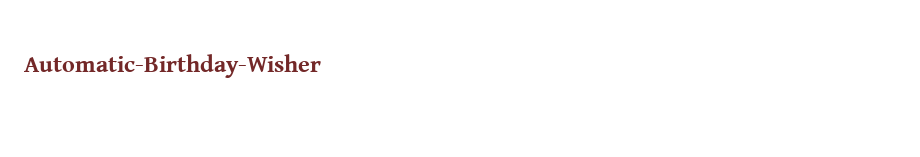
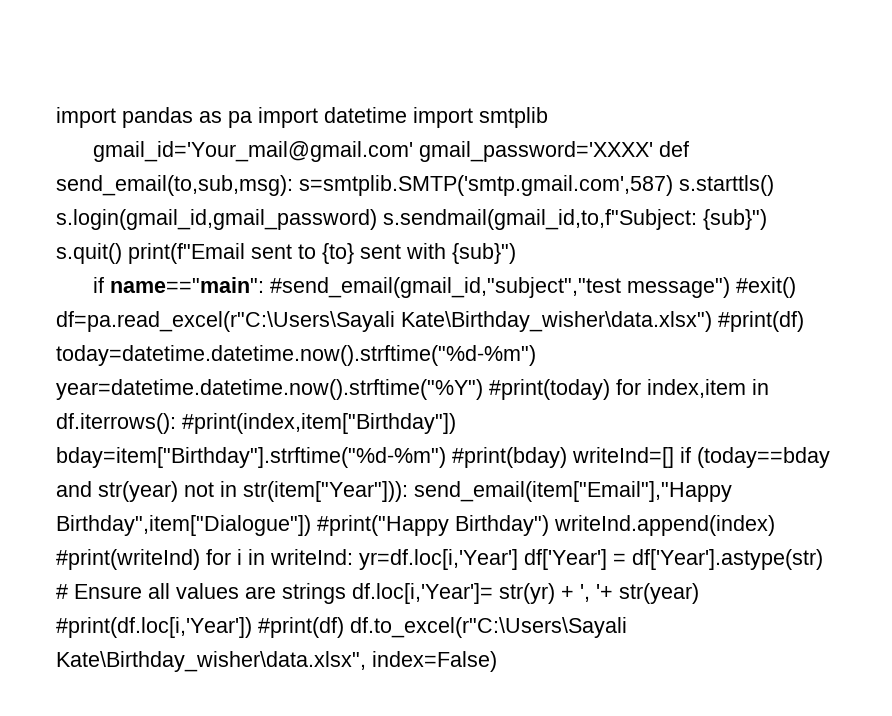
- Automatic-Birthday-Wisher
+ import pandas as pa import datetime import smtplib
+ gmail_id='Your_mail@gmail.com' gmail_password='XXXX' def send_email(to,sub,msg): s=smtplib.SMTP('smtp.gmail.com',587) s.starttls() s.login(gmail_id,gmail_password) s.sendmail(gmail_id,to,f"Subject: {sub}") s.quit() print(f"Email sent to {to} sent with {sub}")
+ if name=="main": #send_email(gmail_id,"subject","test message") #exit() df=pa.read_excel(r"C:\Users\Sayali Kate\Birthday_wisher\data.xlsx") #print(df) today=datetime.datetime.now().strftime("%d-%m") year=datetime.datetime.now().strftime("%Y") #print(today) for index,item in df.iterrows(): #print(index,item["Birthday"]) bday=item["Birthday"].strftime("%d-%m") #print(bday) writeInd=[] if (today==bday and str(year) not in str(item["Year"])): send_email(item["Email"],"Happy Birthday",item["Dialogue"]) #print("Happy Birthday") writeInd.append(index) #print(writeInd) for i in writeInd: yr=df.loc[i,'Year'] df['Year'] = df['Year'].astype(str) # Ensure all values are strings df.loc[i,'Year']= str(yr) + ', '+ str(year) #print(df.loc[i,'Year']) #print(df) df.to_excel(r"C:\Users\Sayali Kate\Birthday_wisher\data.xlsx", index=False)

